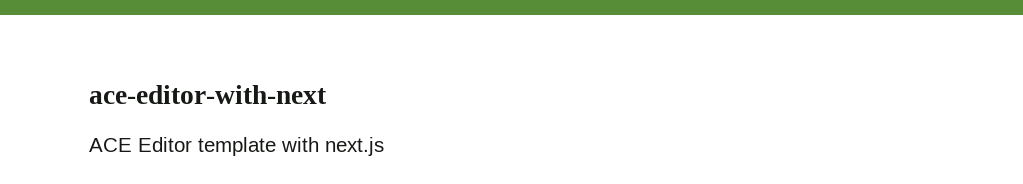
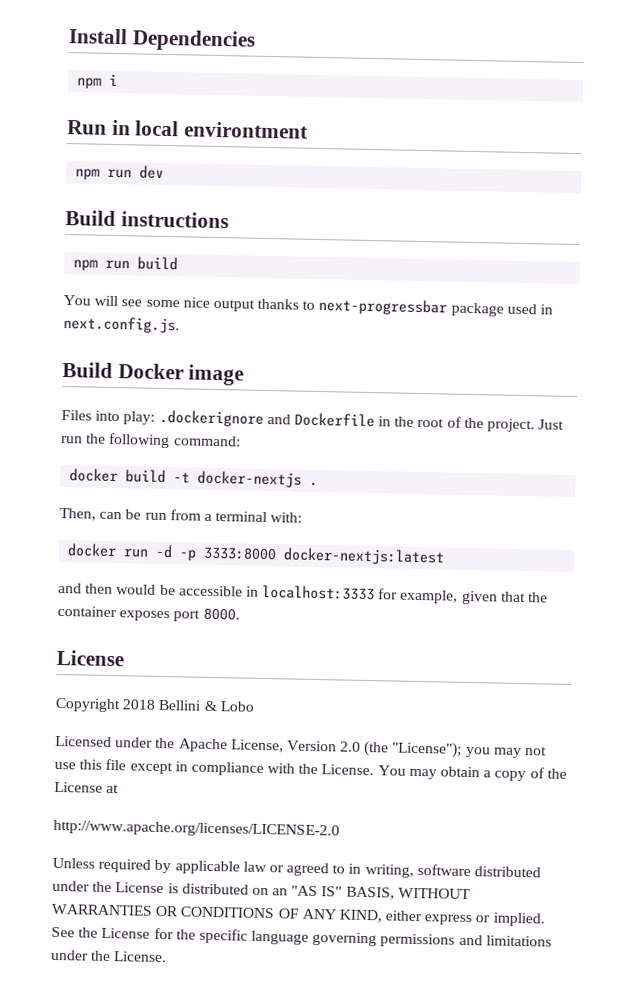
- ace-editor-with-next
- ACE Editor template with next.js
+ Install Dependencies
+ npm i
+ Run in local environtment
+ npm run dev
+ Build instructions
+ npm run build
+ You will see some nice output thanks to next-progressbar package used in next.config.js.
+ Build Docker image
+ Files into play: .dockerignore and Dockerfile in the root of the project. Just run the following command:
+ docker build -t docker-nextjs .
+ Then, can be run from a terminal with:
+ docker run -d -p 3333:8000 docker-nextjs:latest
+ and then would be accessible in localhost:3333 for example, given that the container exposes port 8000.
+ License
+ Copyright 2018 Bellini & Lobo
+ Licensed under the Apache License, Version 2.0 (the "License"); you may not use this file except in compliance with the License. You may obtain a copy of the License at
+ http://www.apache.org/licenses/LICENSE-2.0
+ Unless required by applicable law or agreed to in writing, software distributed under the License is distributed on an "AS IS" BASIS, WITHOUT WARRANTIES OR CONDITIONS OF ANY KIND, either express or implied. See the License for the specific language governing permissions and limitations under the License.

